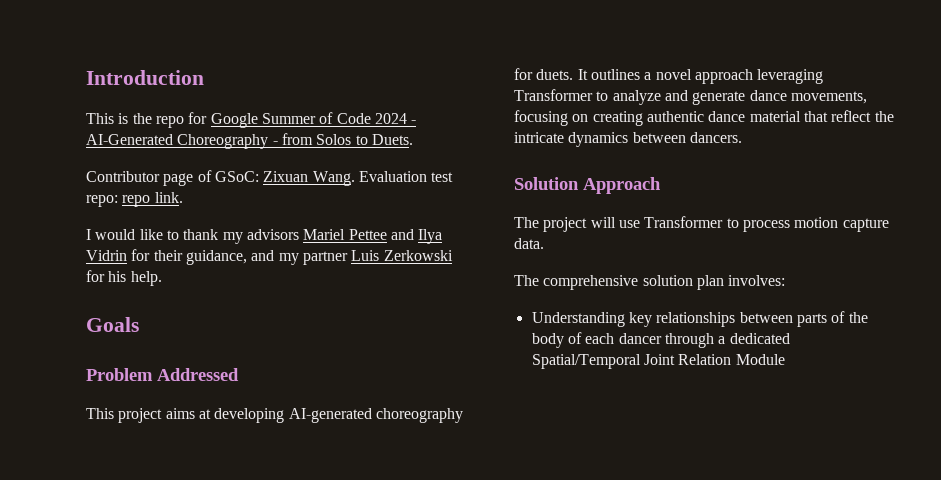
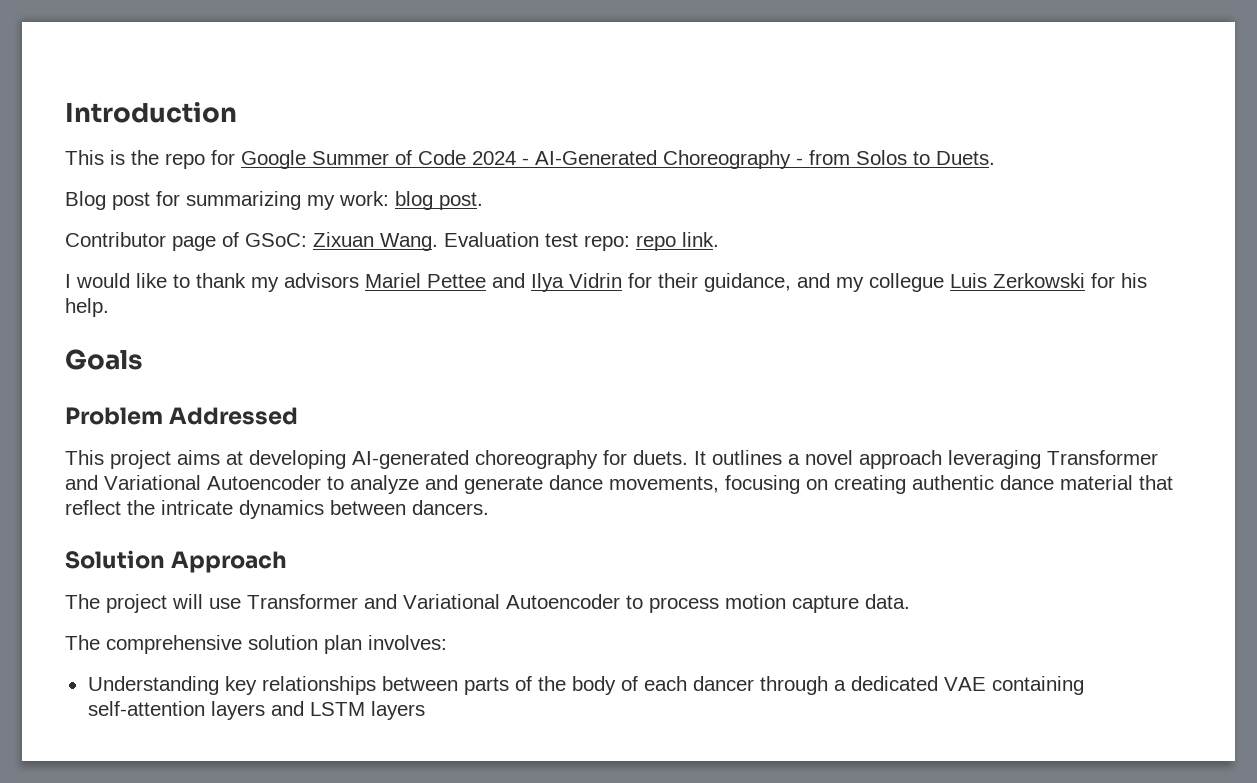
+ Blog post for summarizing my work: blog post.
- I would like to thank my advisors Mariel Pettee and Ilya Vidrin for their guidance, and my partner Luis Zerkowski for his help.
+ I would like to thank my advisors Mariel Pettee and Ilya Vidrin for their guidance, and my collegue Luis Zerkowski for his help.
- It outlines a novel approach leveraging Transformer to analyze and generate dance movements, focusing on creating authentic dance material that reflect the intricate dynamics between dancers.
+ It outlines a novel approach leveraging Transformer and Variational Autoencoder to analyze and generate dance movements, focusing on creating authentic dance material that reflect the intricate dynamics between dancers.
- The project will use Transformer to process motion capture data.
+ The project will use Transformer and Variational Autoencoder to process motion capture data.
- Understanding key relationships between parts of the body of each dancer through a dedicated Spatial/Temporal Joint Relation Module
+ Understanding key relationships between parts of the body of each dancer through a dedicated VAE containing self-attention layers and LSTM layers

